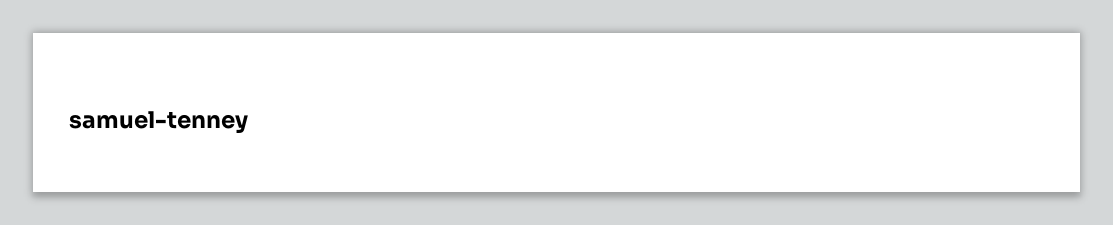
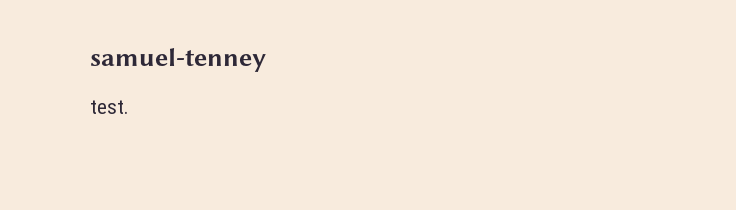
+ test.

